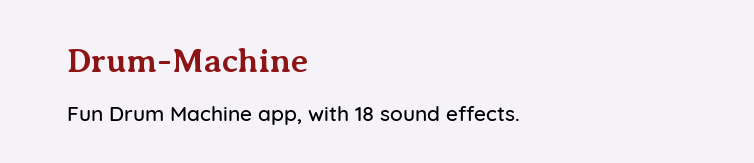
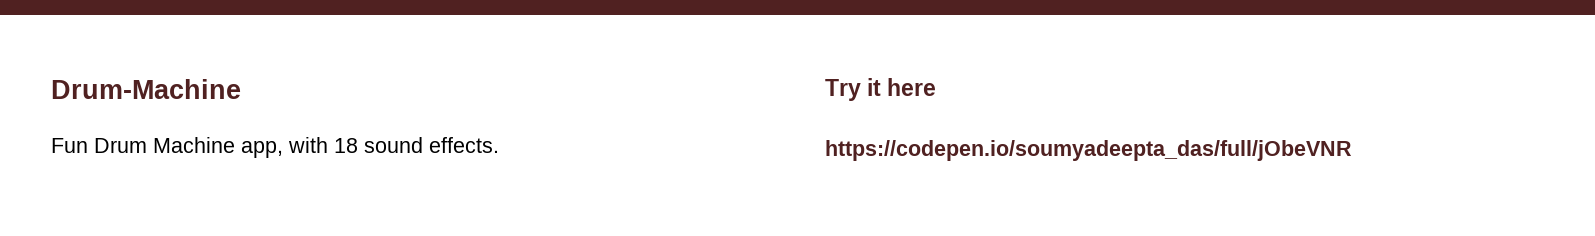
+ Try it here
+ https://codepen.io/soumyadeepta_das/full/jObeVNR

